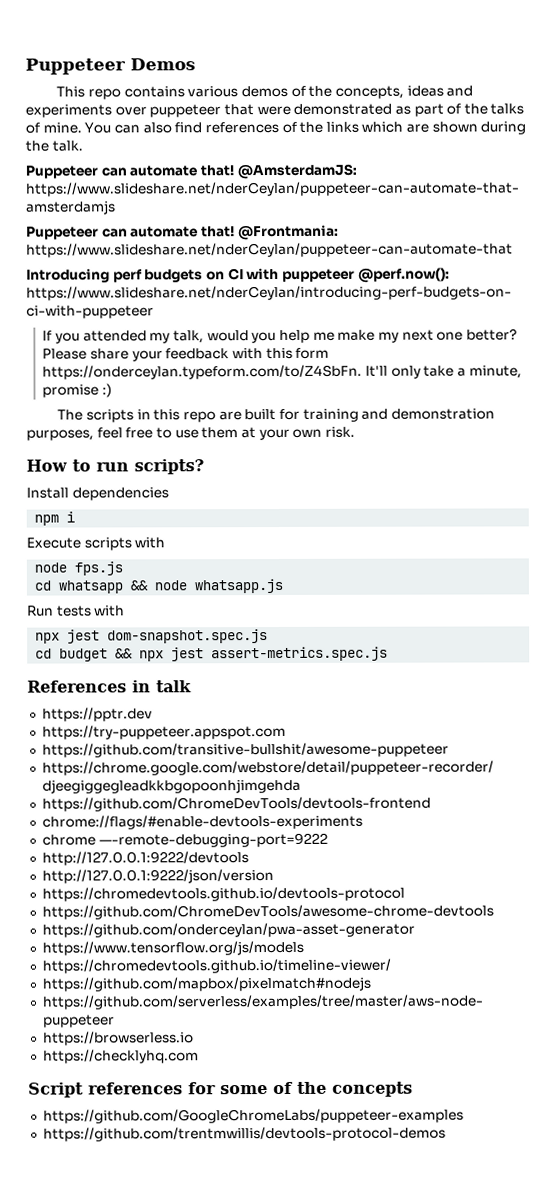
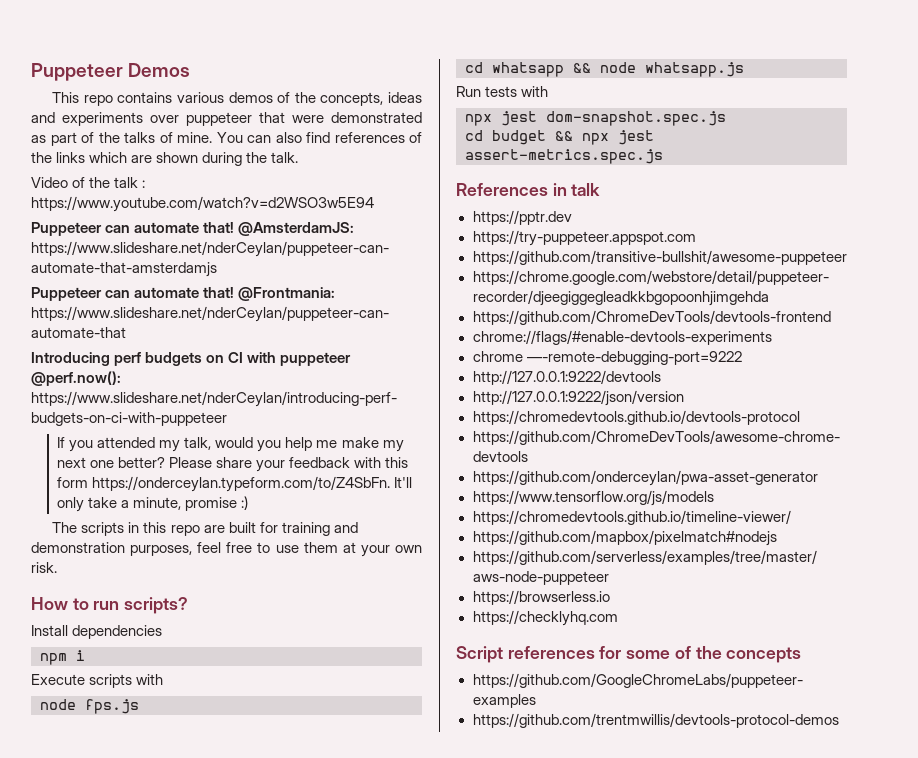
+ Video of the talk : https://www.youtube.com/watch?v=d2WSO3w5E94

